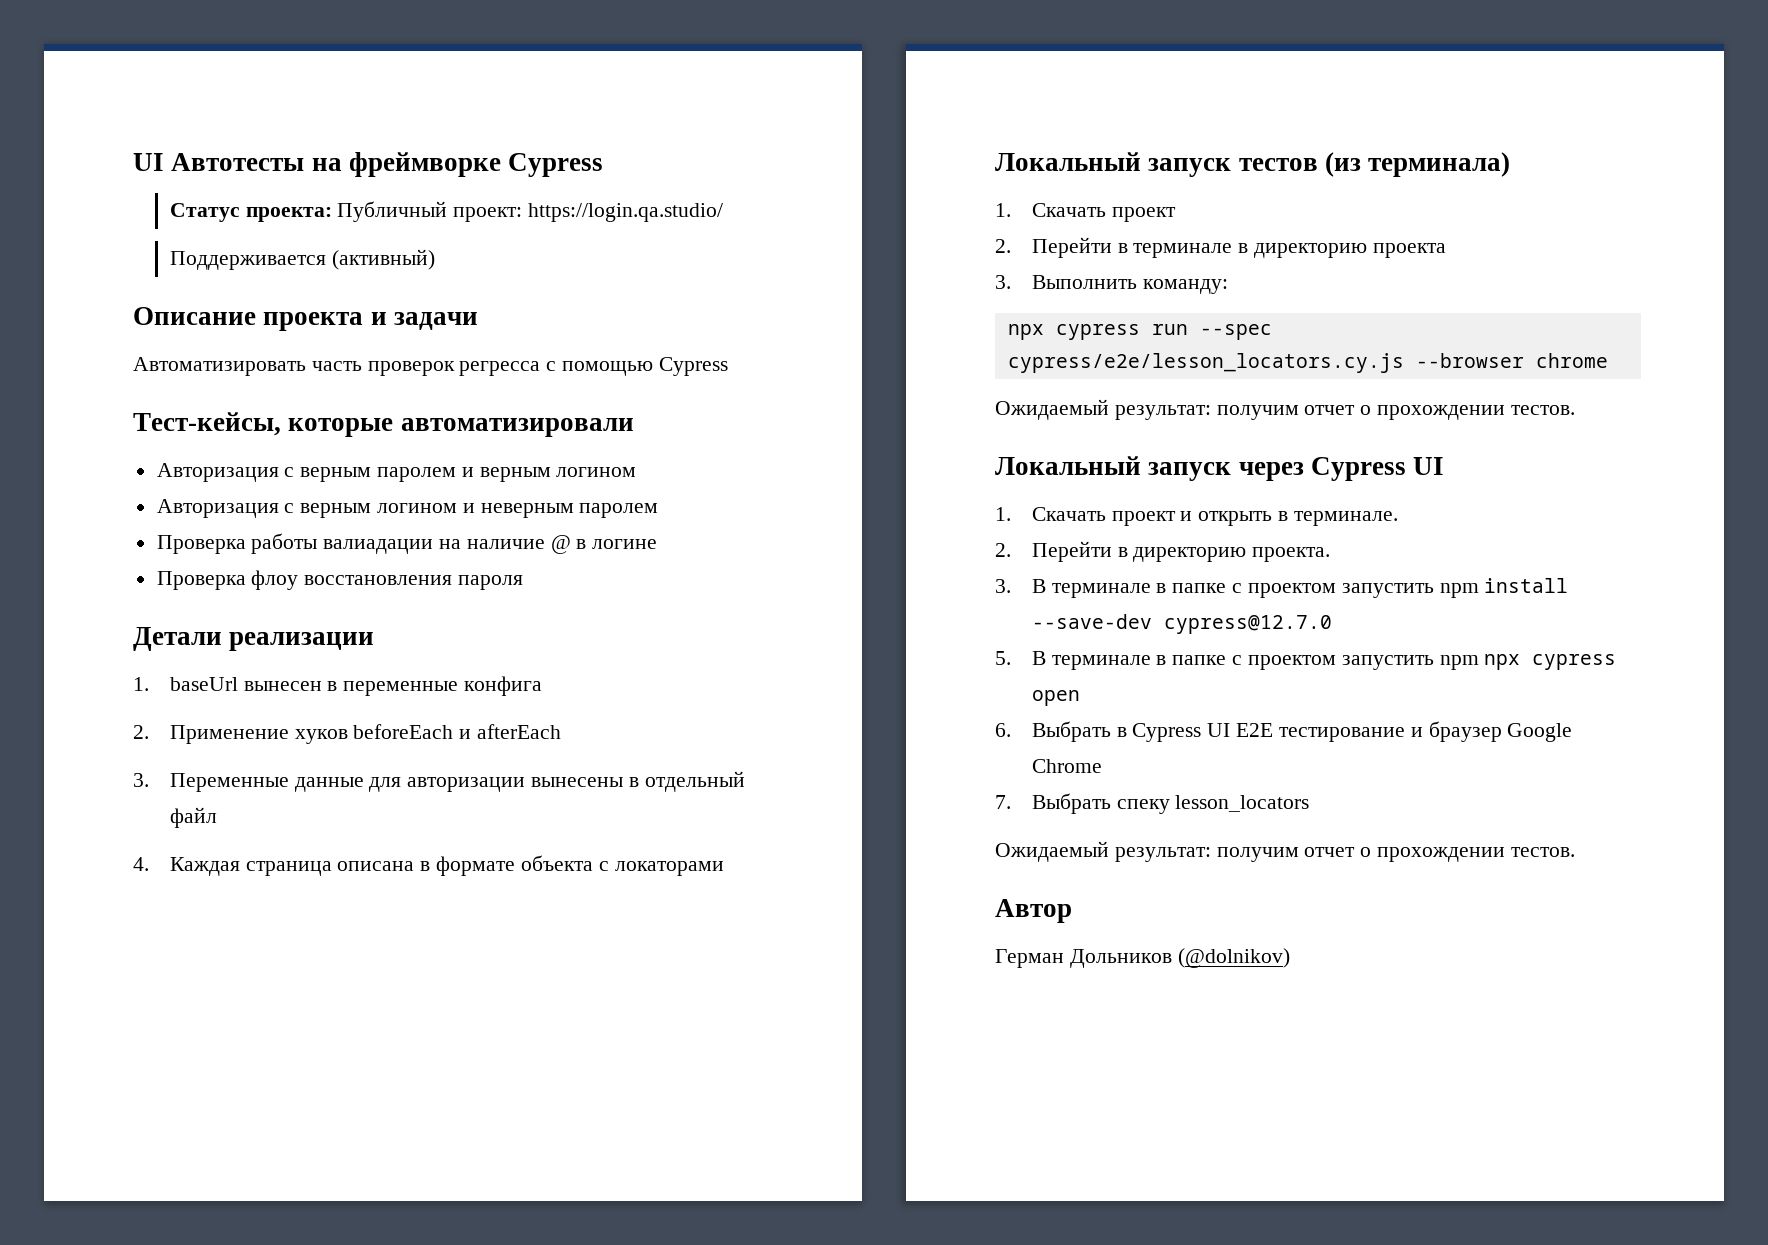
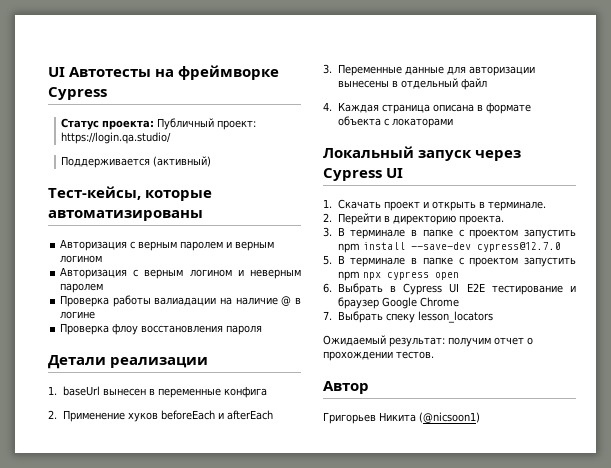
- Описание проекта и задачи
- Автоматизировать часть проверок регресса с помощью Cypress
- Тест-кейсы, которые автоматизировали
+ Тест-кейсы, которые автоматизированы
- Локальный запуск тестов (из терминала)
- 1. Скачать проект
- 2. Перейти в терминале в директорию проекта
- 3. Выполнить команду:
- npx cypress run --spec cypress/e2e/lesson_locators.cy.js --browser chrome
- Ожидаемый результат: получим отчет о прохождении тестов.
- Герман Дольников (@dolnikov)
+ Григорьев Никита (@nicsoon1)

